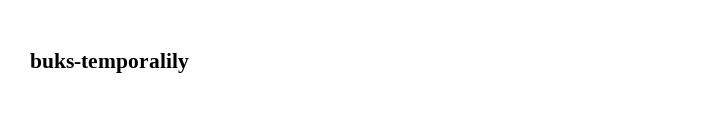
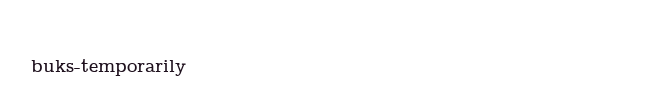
- buks-temporalily
+ buks-temporarily

